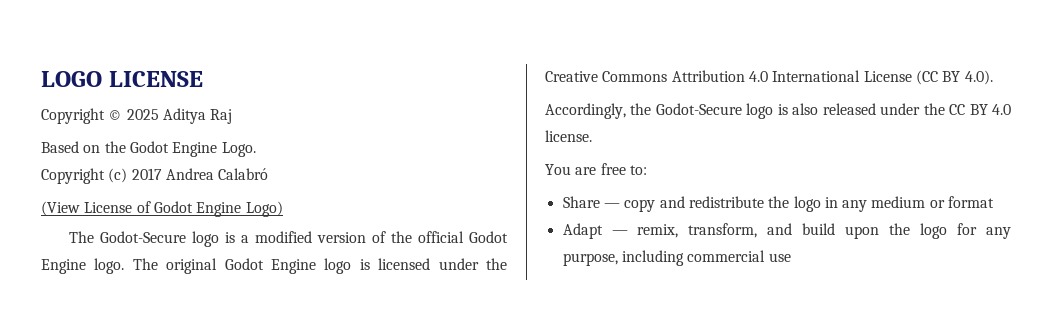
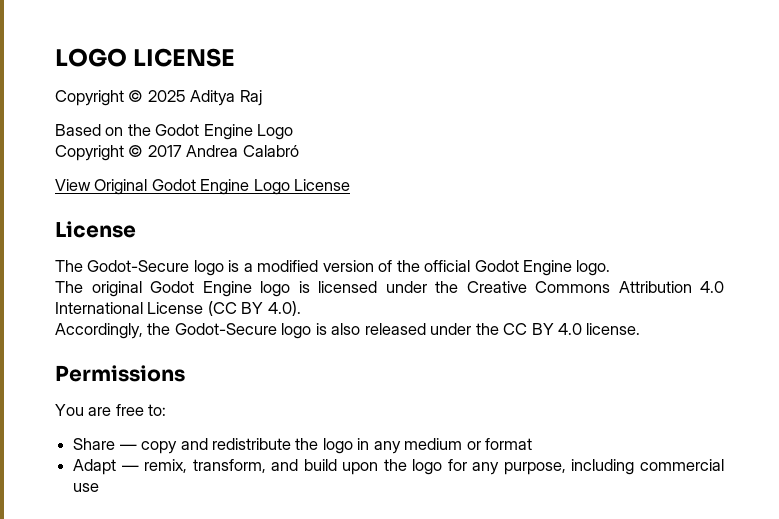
- Based on the Godot Engine Logo.
- Copyright (c) 2017 Andrea Calabró
+ Based on the Godot Engine Logo
+ Copyright © 2017 Andrea Calabró
- (View License of Godot Engine Logo)
+ View Original Godot Engine Logo License
+ License
- The Godot-Secure logo is a modified version of the official Godot Engine logo. The original Godot Engine logo is licensed under the Creative Commons Attribution 4.0 International License (CC BY 4.0).
+ The Godot-Secure logo is a modified version of the official Godot Engine logo.
+ The original Godot Engine logo is licensed under the Creative Commons Attribution 4.0 International License (CC BY 4.0).
+ Permissions

